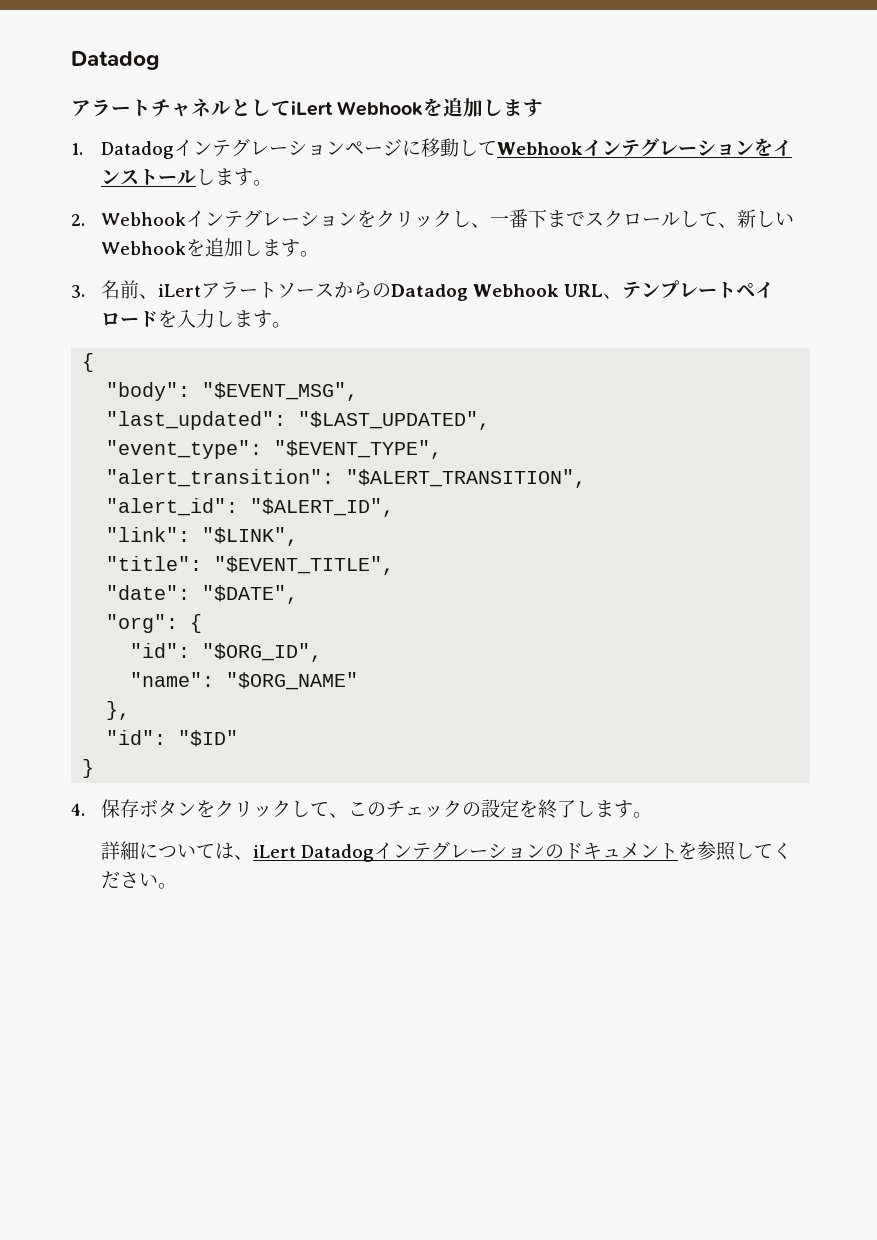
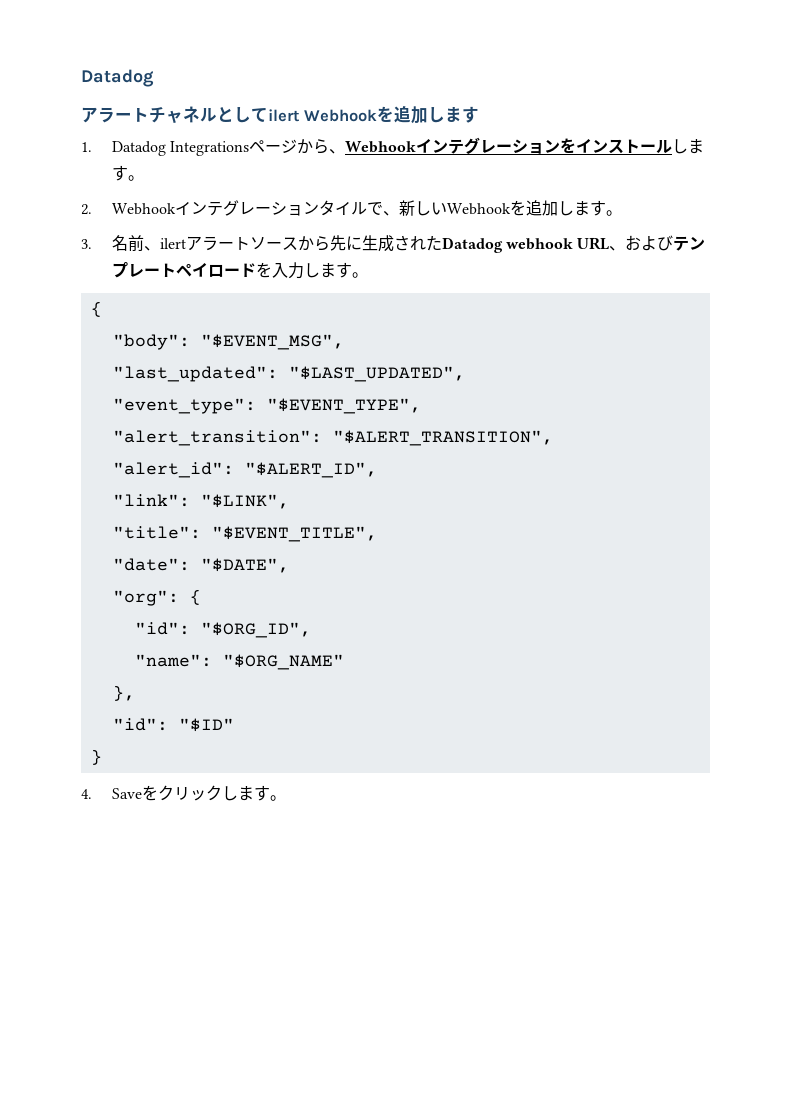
- アラートチャネルとしてiLert Webhookを追加します
+ アラートチャネルとしてilert Webhookを追加します
- 1. Datadogインテグレーションページに移動してWebhookインテグレーションをインストールします。
+ 1. Datadog Integrationsページから、Webhookインテグレーションをインストールします。
- 2. Webhookインテグレーションをクリックし、一番下までスクロールして、新しいWebhookを追加します。
+ 2. Webhookインテグレーションタイルで、新しいWebhookを追加します。
- 3.名前、iLertアラートソースからのDatadog Webhook URL、テンプレートペイロードを入力します。
+ 3.名前、ilertアラートソースから先に生成されたDatadog webhook URL、およびテンプレートペイロードを入力します。
- 4.保存ボタンをクリックして、このチェックの設定を終了します。
- 詳細については、iLert Datadogインテグレーションのドキュメントを参照してください。
+ 4. Saveをクリックします。

